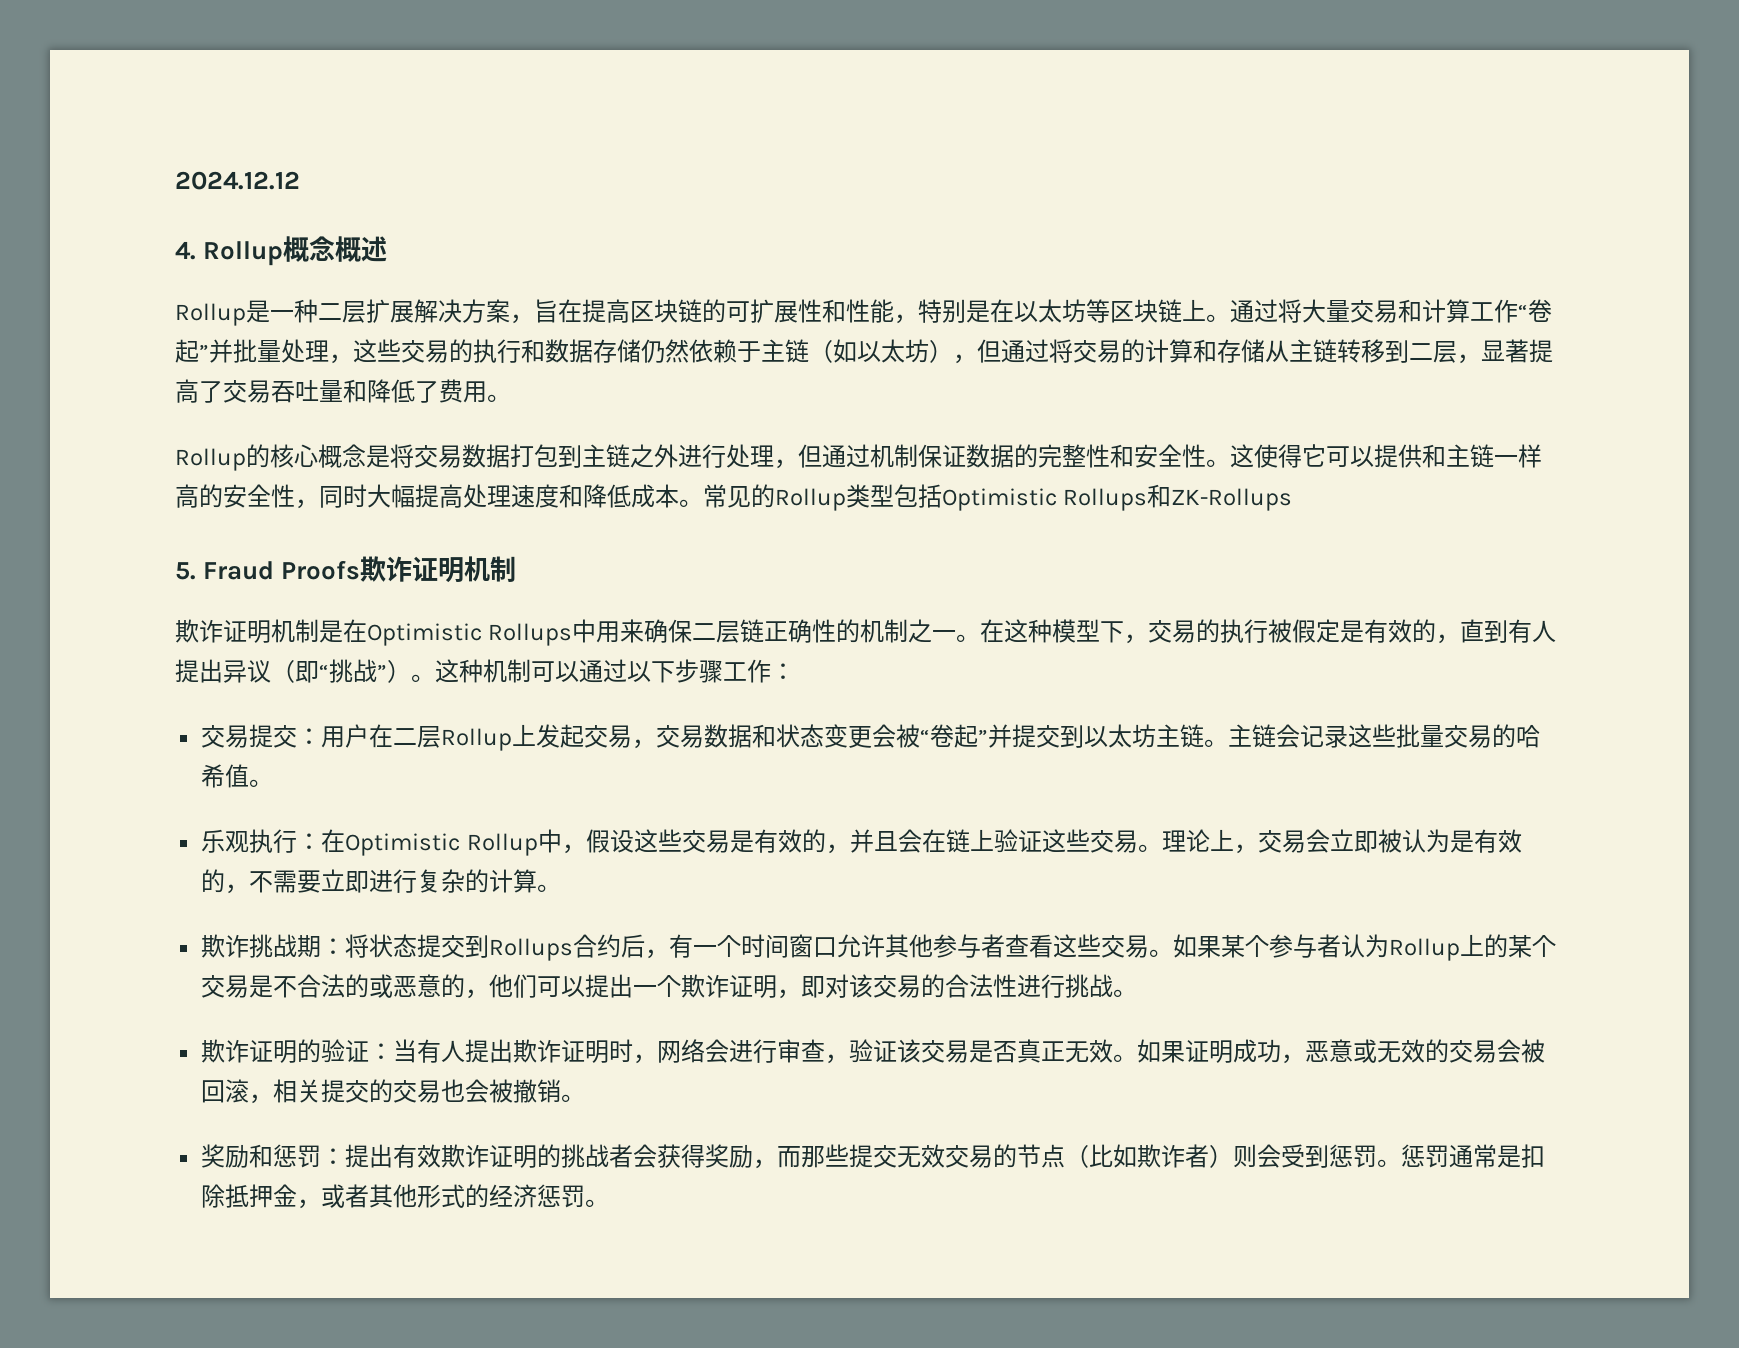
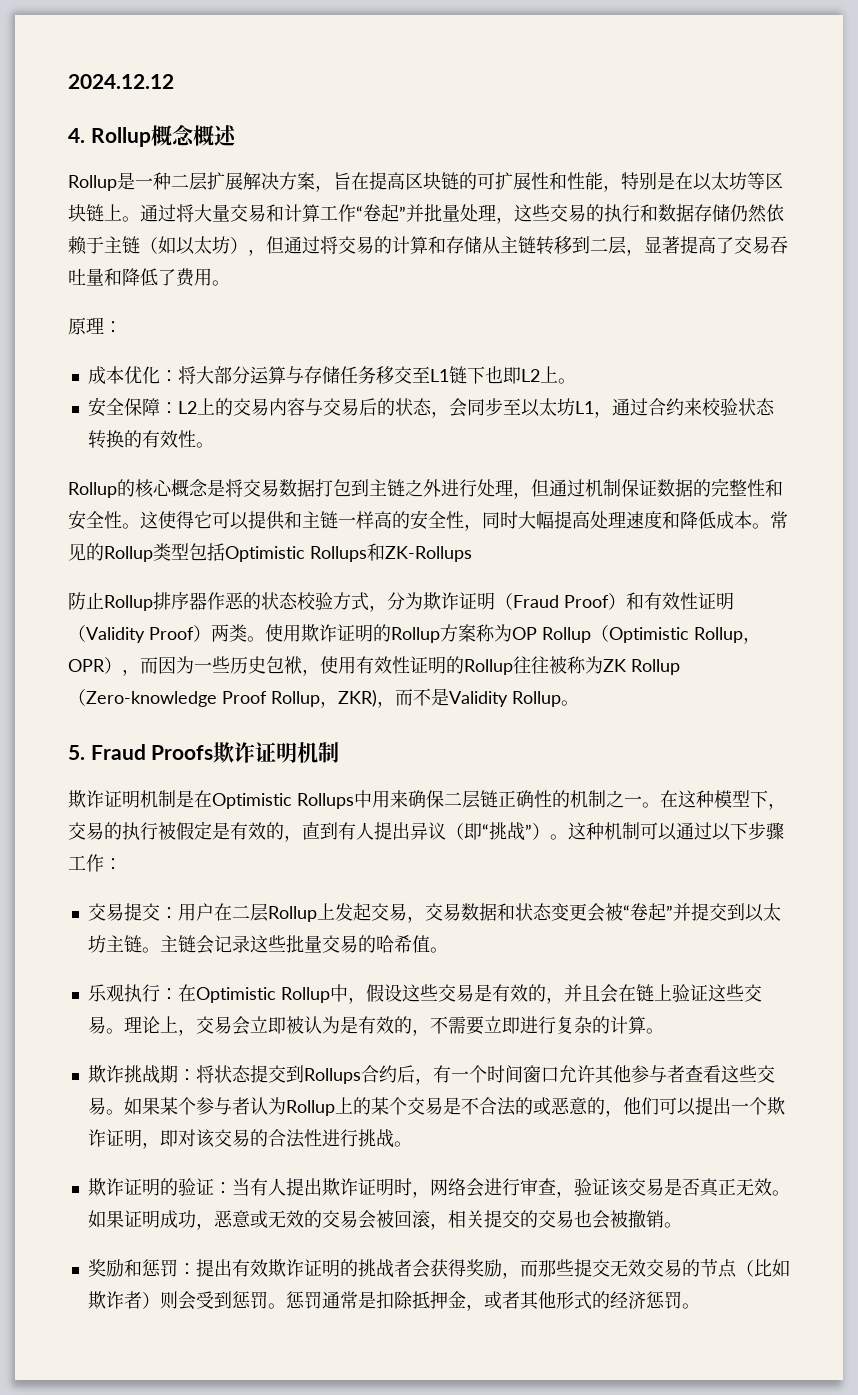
+ 原理：
+ 成本优化：将⼤部分运算与存储任务移交至L1链下也即L2上。
+ 安全保障：L2上的交易内容与交易后的状态，会同步⾄以太坊L1，通过合约来校验状态转换的有效性。
+ 防止Rollup排序器作恶的状态校验⽅式，分为欺诈证明（Fraud Proof）和有效性证明（Validity Proof）两类。使⽤欺诈证明的Rollup⽅案称为OP Rollup（Optimistic Rollup，OPR），⽽因为一些历史包袱，使⽤有效性证明的Rollup往往被称为ZK Rollup（Zero-knowledge Proof Rollup，ZKR)，而不是Validity Rollup。

